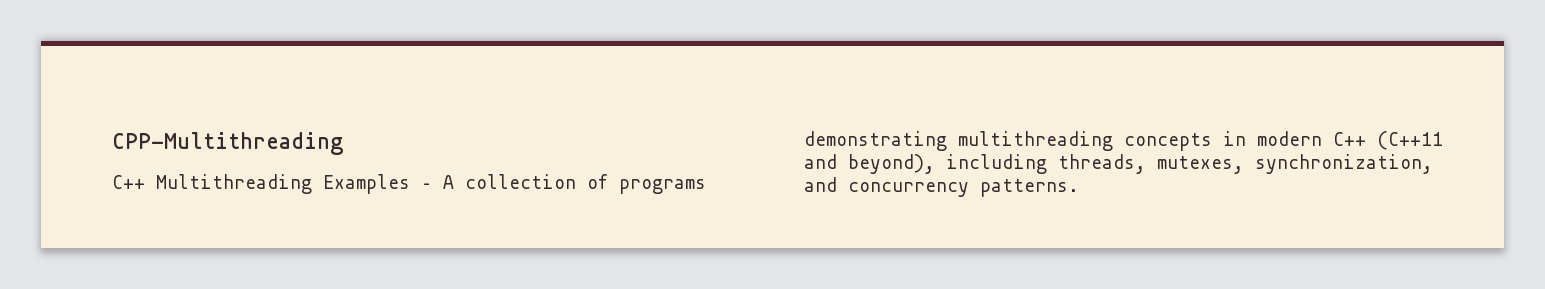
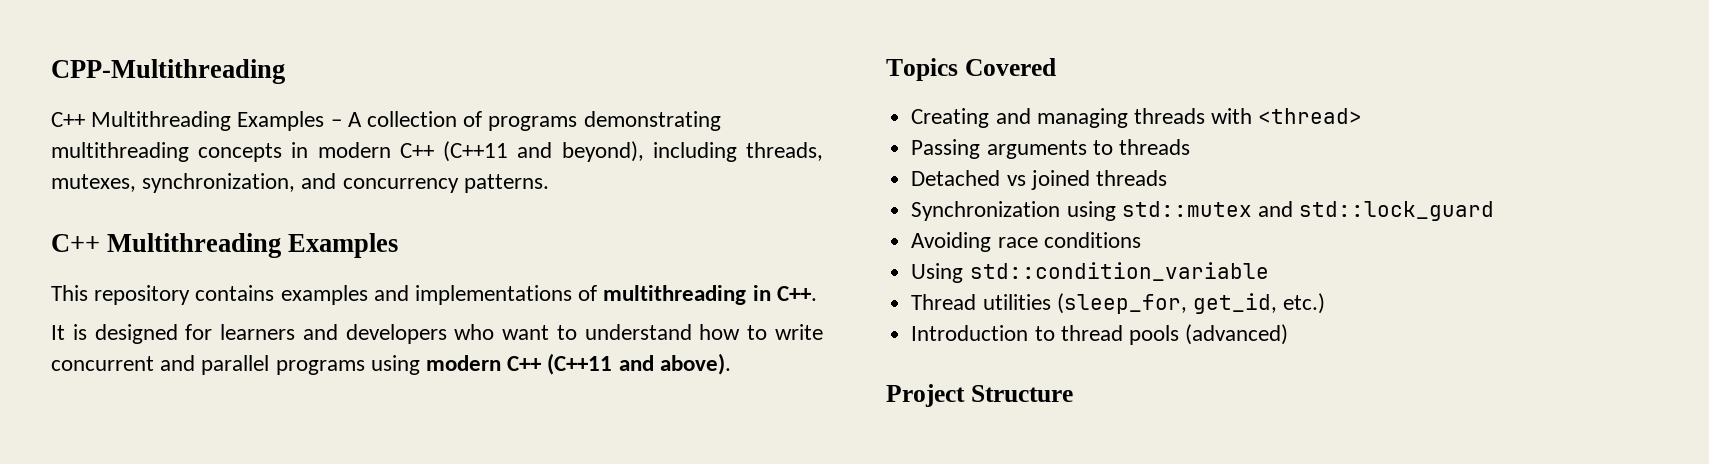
  C++ Multithreading Examples – A collection of programs demonstrating multithreading concepts in modern C++ (C++11 and beyond), including threads, mutexes, synchronization, and concurrency patterns.
+ C++ Multithreading Examples
+ This repository contains examples and implementations of multithreading in C++.
+ It is designed for learners and developers who want to understand how to write concurrent and parallel programs using modern C++ (C++11 and above).
+ Topics Covered
+ Creating and managing threads with <thread>
+ Passing arguments to threads
+ Detached vs joined threads
+ Synchronization using std::mutex and std::lock_guard
+ Avoiding race conditions
+ Using std::condition_variable
+ Thread utilities (sleep_for, get_id, etc.)
+ Introduction to thread pools (advanced)
+ Project Structure

